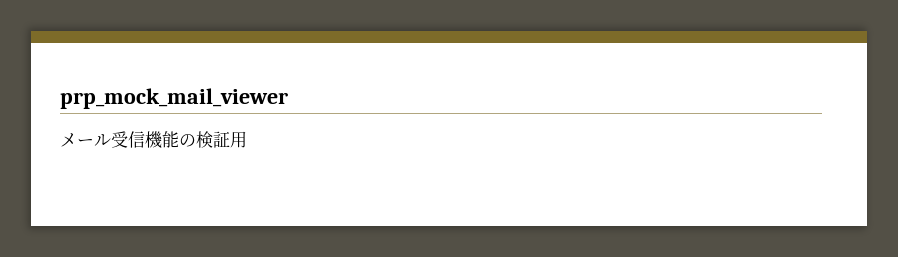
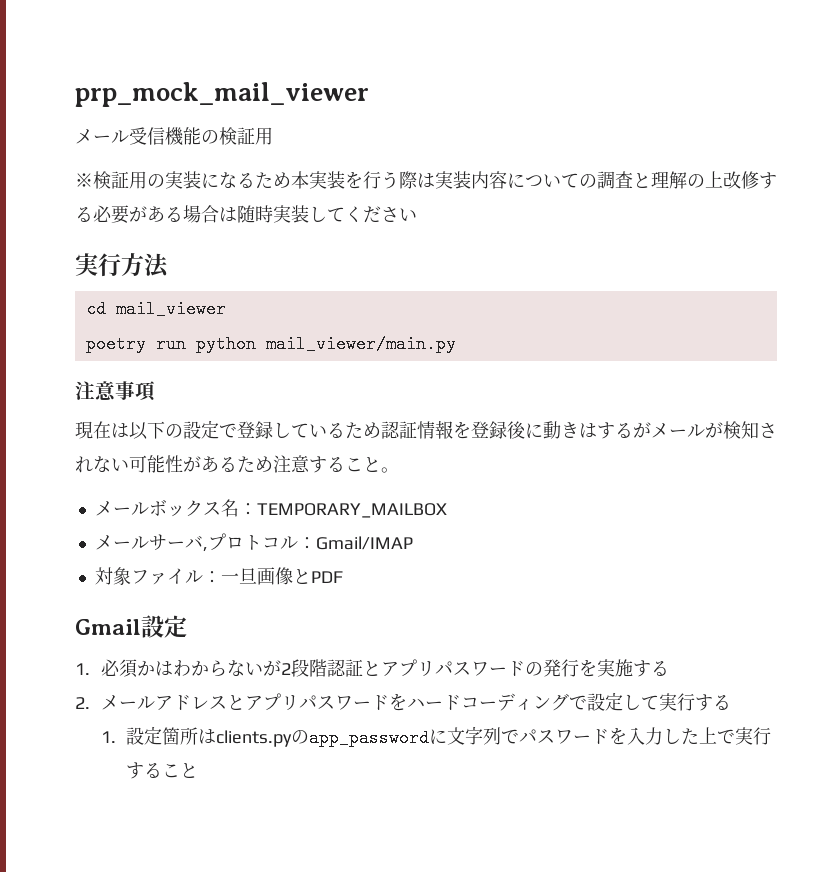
+ ※検証用の実装になるため本実装を行う際は実装内容についての調査と理解の上改修する必要がある場合は随時実装してください
+ 実行方法
+ cd mail_viewer
+ poetry run python mail_viewer/main.py
+ 注意事項
+ 現在は以下の設定で登録しているため認証情報を登録後に動きはするがメールが検知されない可能性があるため注意すること。
+ メールボックス名：TEMPORARY_MAILBOX
+ メールサーバ,プロトコル：Gmail/IMAP
+ 対象ファイル：一旦画像とPDF
+ Gmail設定
+ 1.必須かはわからないが2段階認証とアプリパスワードの発行を実施する
+ 2.メールアドレスとアプリパスワードをハードコーディングで設定して実行する
+ 1.設定箇所はclients.pyのapp_passwordに文字列でパスワードを入力した上で実行すること

